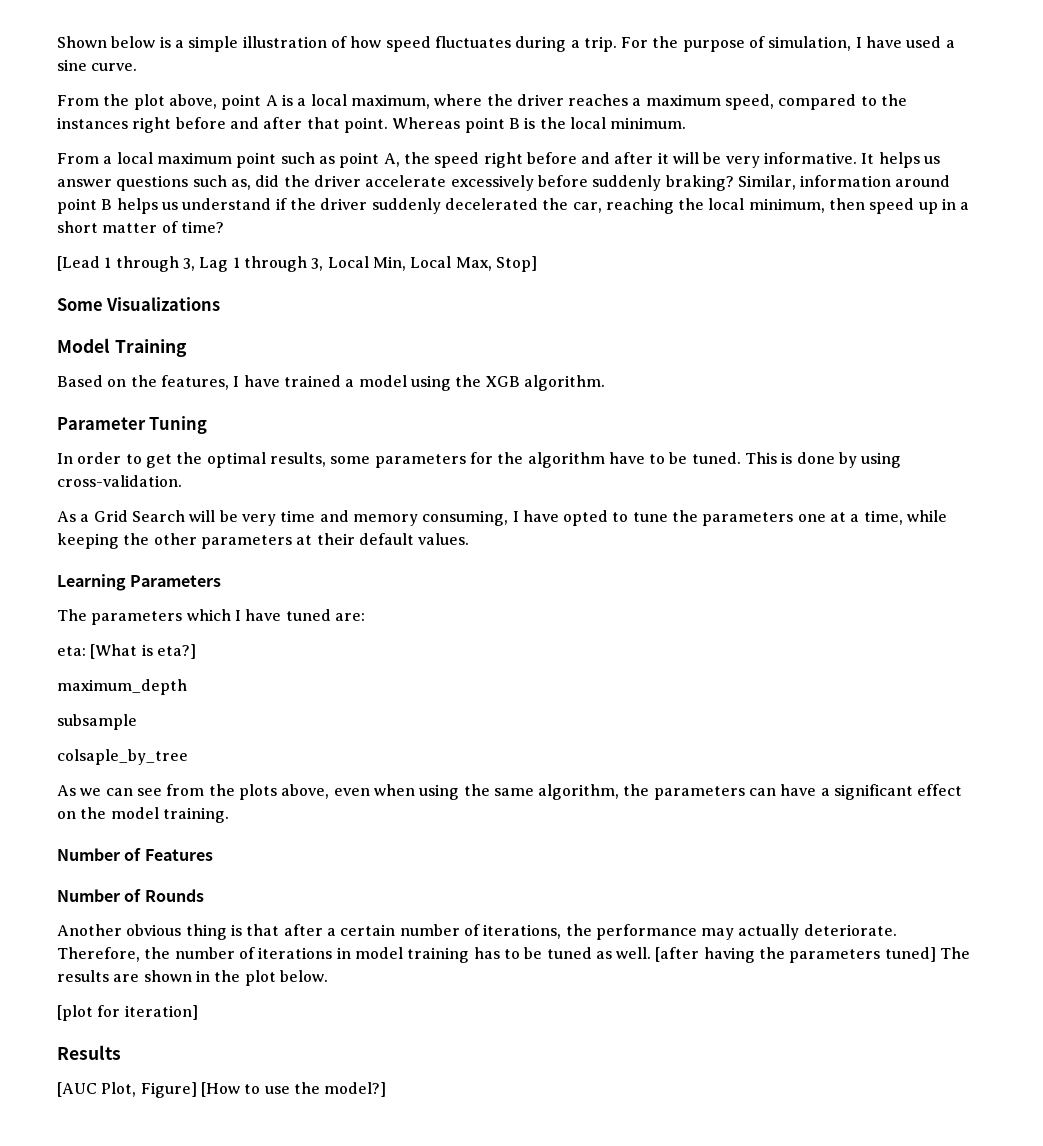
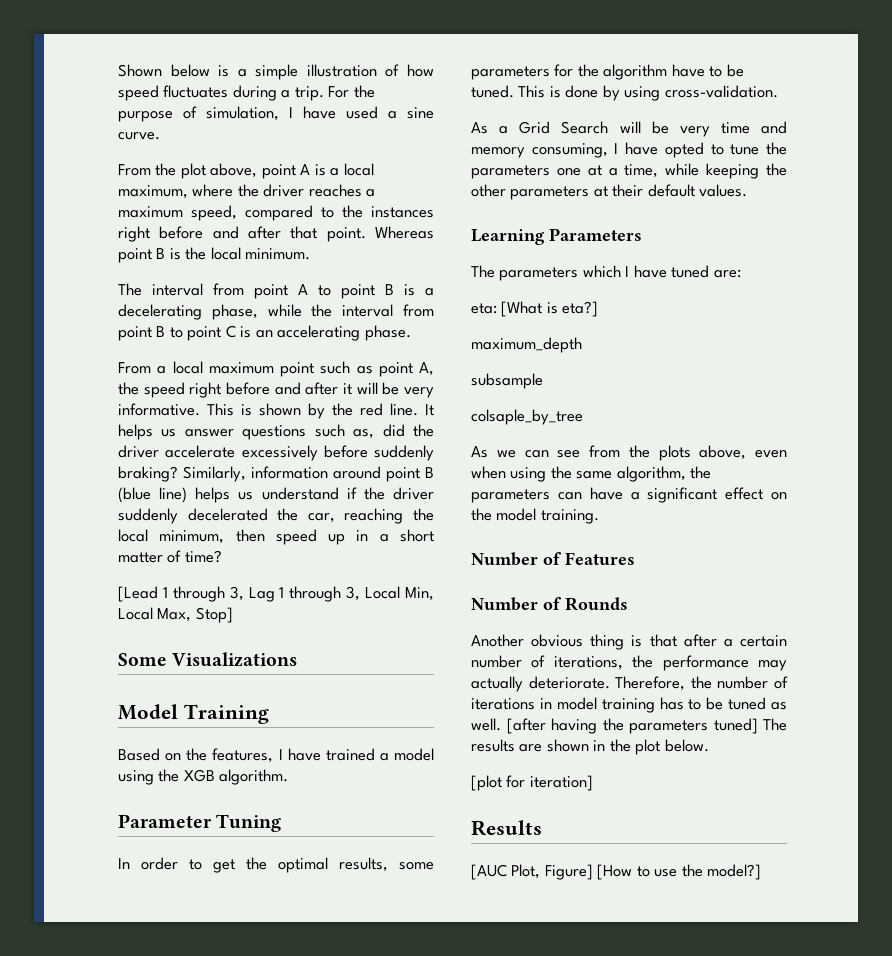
+ The interval from point A to point B is a decelerating phase, while the interval from point B to point C is an accelerating phase.
+ This is shown by the red line.
- Similar, information around point B helps us understand if the driver suddenly decelerated the car, reaching the local minimum, then speed up in a short matter of time?
+ Similarly, information around point B (blue line) helps us understand if the driver suddenly decelerated the car, reaching the local minimum, then speed up in a short matter of time?

